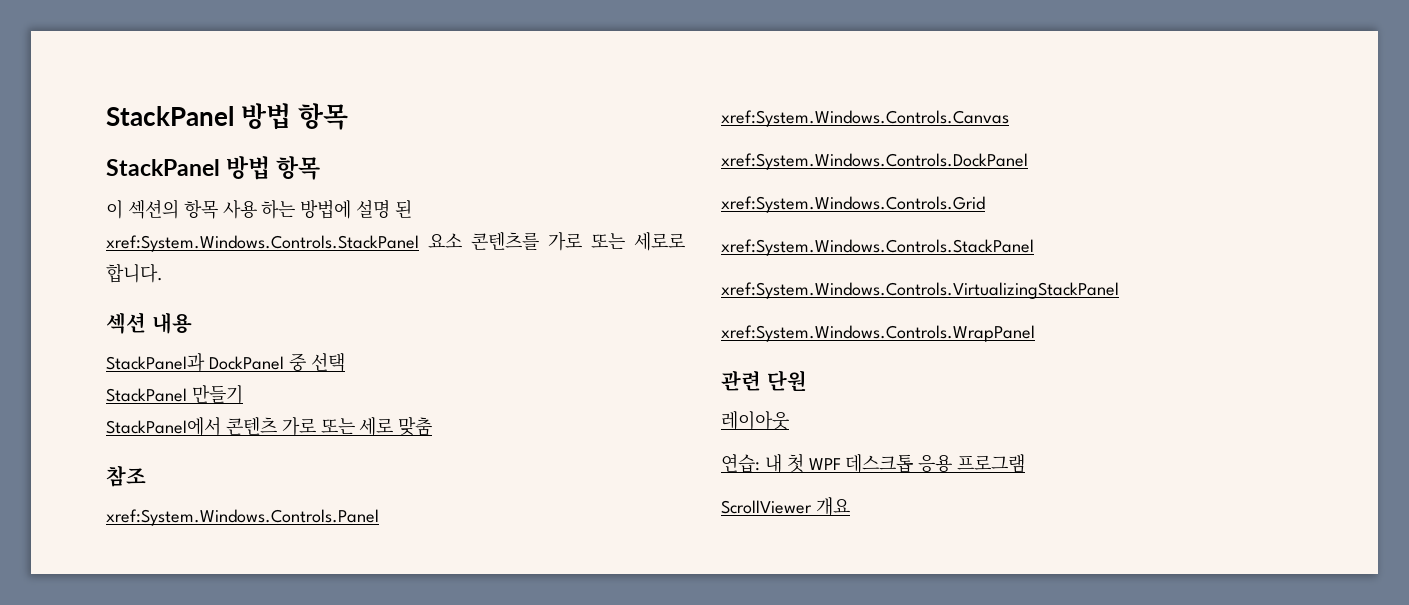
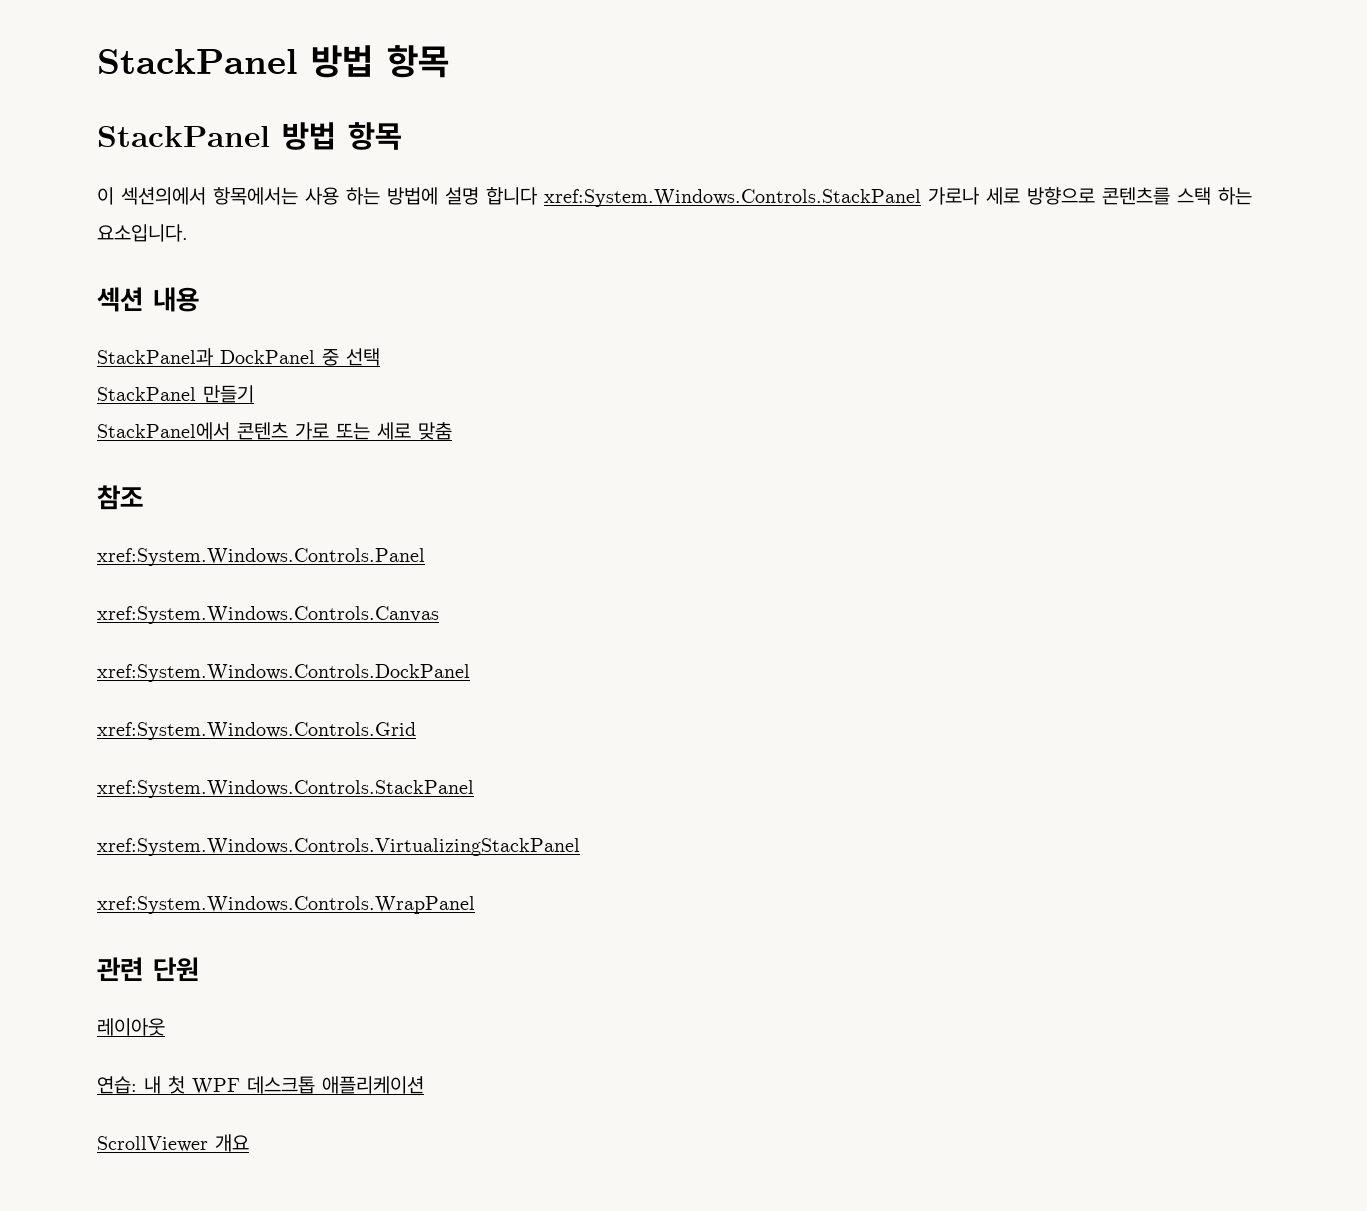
- 이 섹션의 항목 사용 하는 방법에 설명 된 xref:System.Windows.Controls.StackPanel 요소 콘텐츠를 가로 또는 세로로 합니다.
+ 이 섹션의에서 항목에서는 사용 하는 방법에 설명 합니다 xref:System.Windows.Controls.StackPanel 가로나 세로 방향으로 콘텐츠를 스택 하는 요소입니다.
- 연습: 내 첫 WPF 데스크톱 응용 프로그램
+ 연습: 내 첫 WPF 데스크톱 애플리케이션

